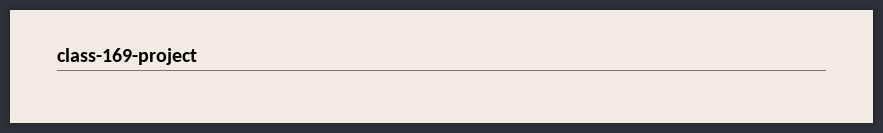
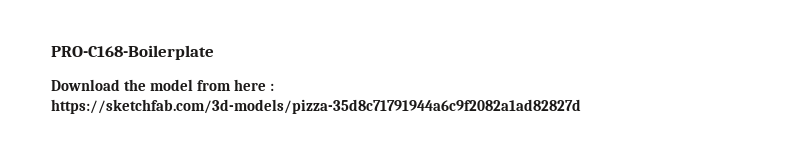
- class-169-project
+ PRO-C168-Boilerplate
+ Download the model from here : https://sketchfab.com/3d-models/pizza-35d8c71791944a6c9f2082a1ad82827d

